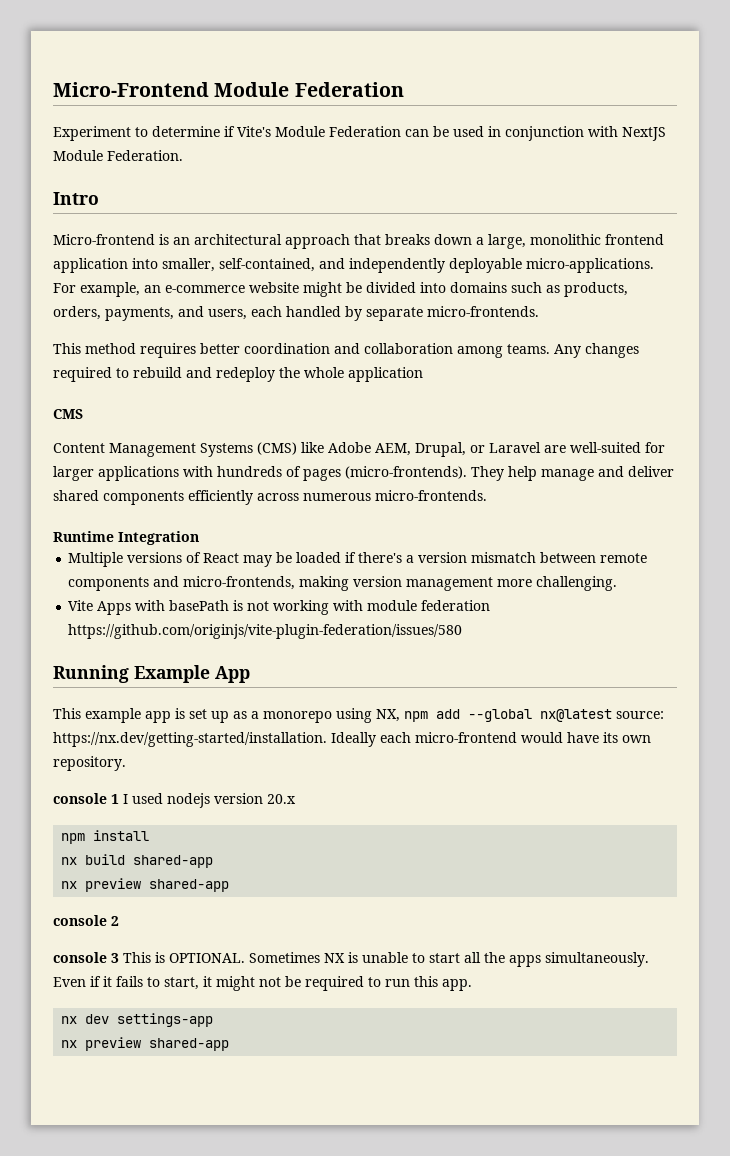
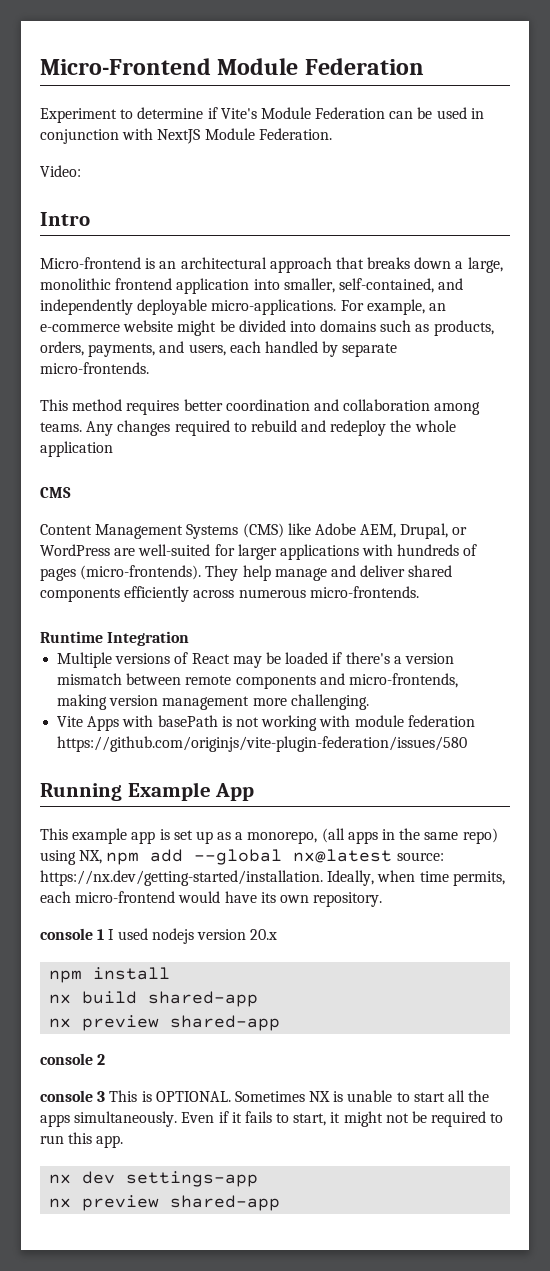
+ Video:
- Content Management Systems (CMS) like Adobe AEM, Drupal, or Laravel are well-suited for larger applications with hundreds of pages (micro-frontends).
+ Content Management Systems (CMS) like Adobe AEM, Drupal, or WordPress are well-suited for larger applications with hundreds of pages (micro-frontends).
- This example app is set up as a monorepo using NX, npm add --global nx@latest source: https://nx.dev/getting-started/installation. Ideally each micro-frontend would have its own repository.
+ This example app is set up as a monorepo, (all apps in the same repo) using NX, npm add --global nx@latest source: https://nx.dev/getting-started/installation. Ideally, when time permits, each micro-frontend would have its own repository.

